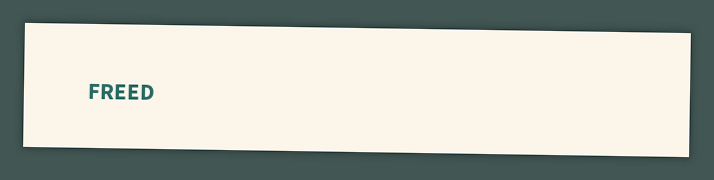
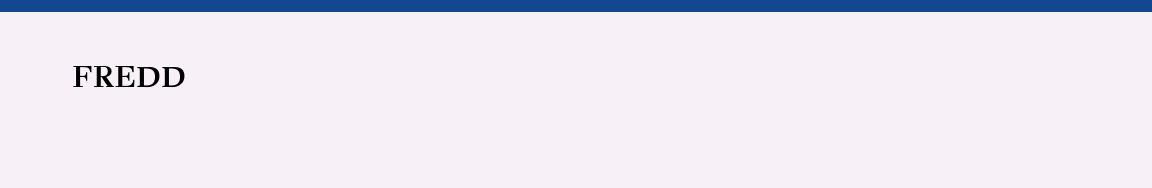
- FREED
+ FREDD

